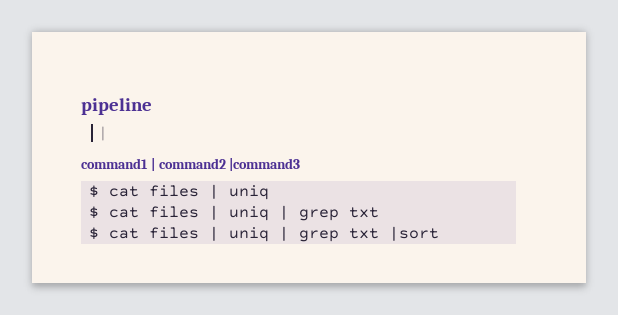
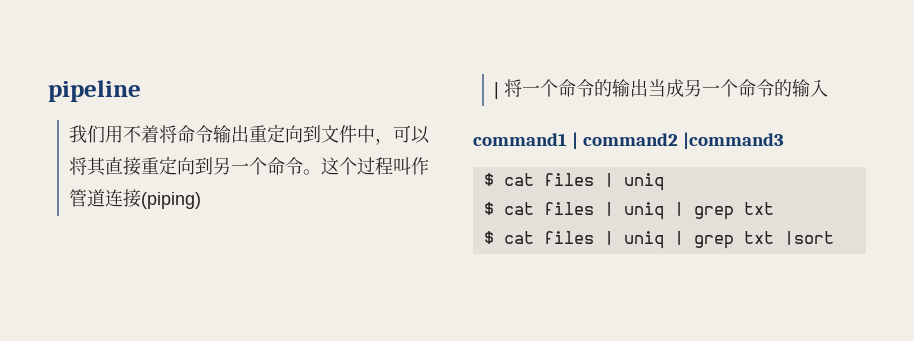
  pipeline
- |
+ 我们用不着将命令输出重定向到文件中，可以将其直接重定向到另一个命令。这个过程叫作管道连接(piping)
+ | 将一个命令的输出当成另一个命令的输入

